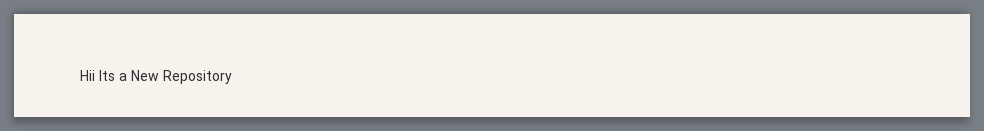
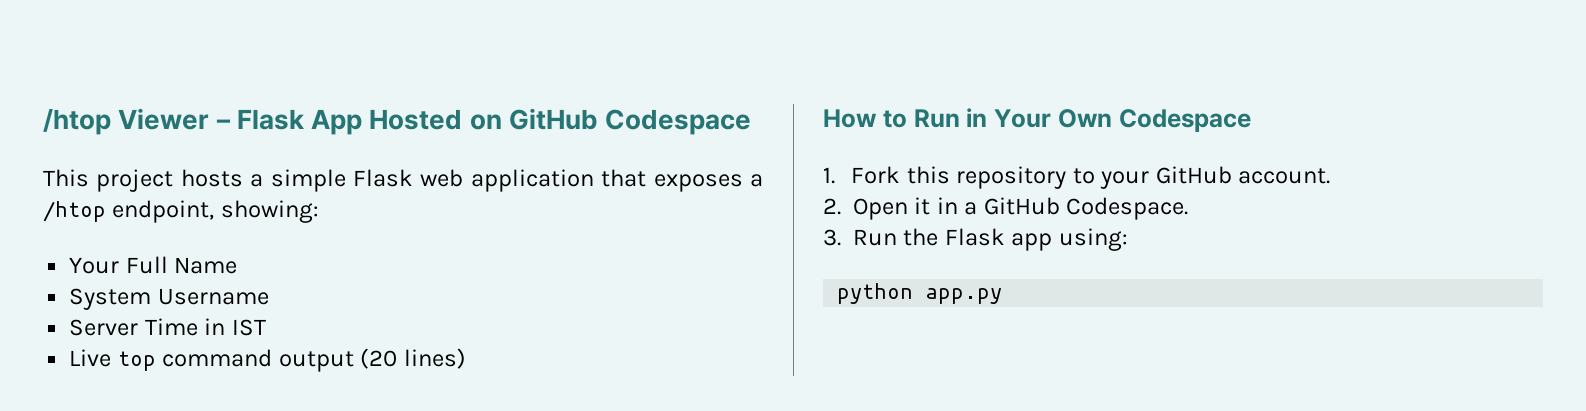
- Hii Its a New Repository
+ /htop Viewer – Flask App Hosted on GitHub Codespace
+ This project hosts a simple Flask web application that exposes a /htop endpoint, showing:
+ Your Full Name
+ System Username
+ Server Time in IST
+ Live top command output (20 lines)
+ How to Run in Your Own Codespace
+ 1. Fork this repository to your GitHub account.
+ 2. Open it in a GitHub Codespace.
+ 3. Run the Flask app using:
+ python app.py

